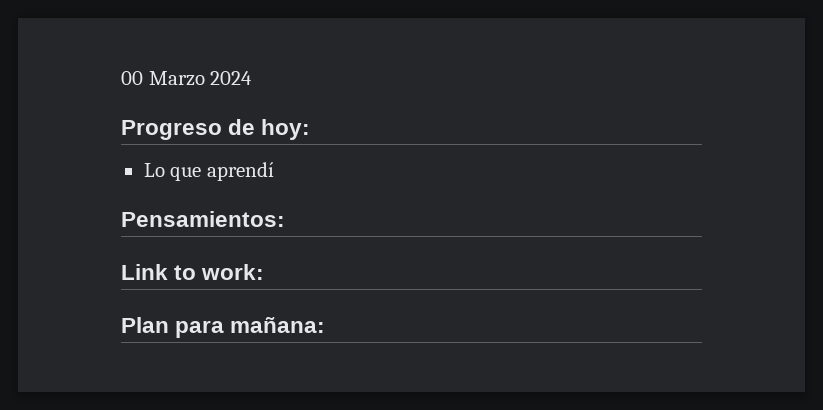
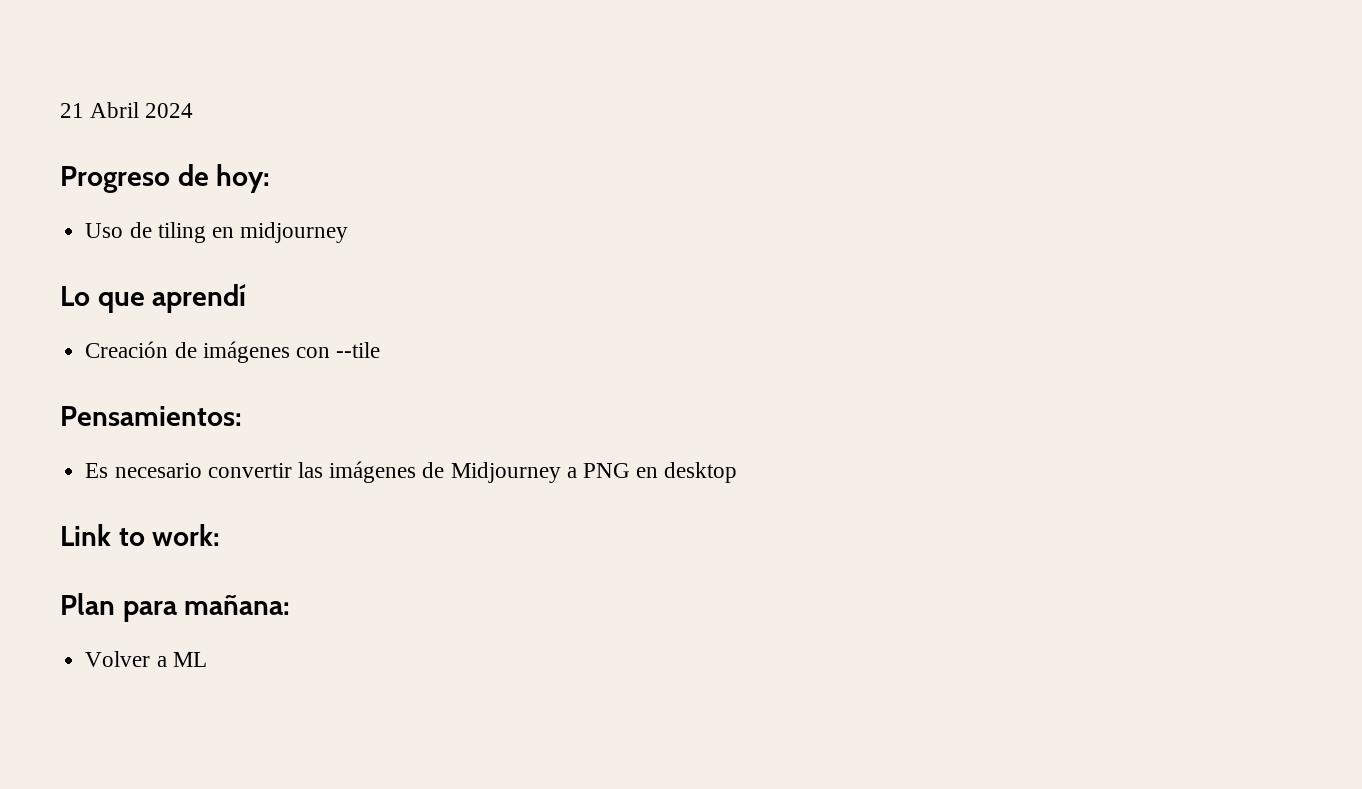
- 00 Marzo 2024
+ 21 Abril 2024
+ Uso de tiling en midjourney
  Lo que aprendí
+ Creación de imágenes con --tile
  Pensamientos:
+ Es necesario convertir las imágenes de Midjourney a PNG en desktop
+ Volver a ML

